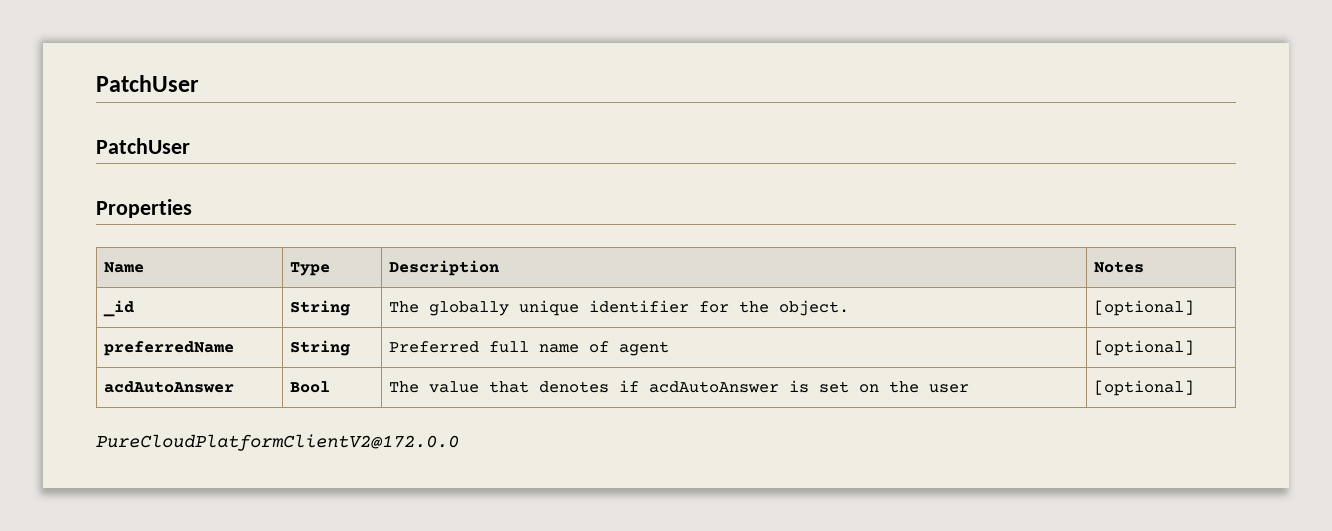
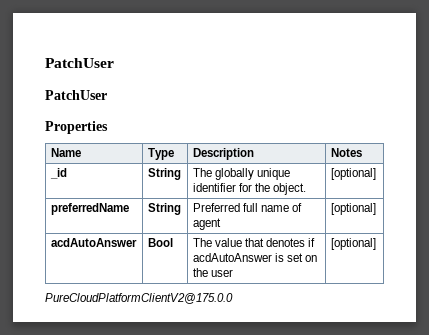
- PureCloudPlatformClientV2@172.0.0
+ PureCloudPlatformClientV2@175.0.0

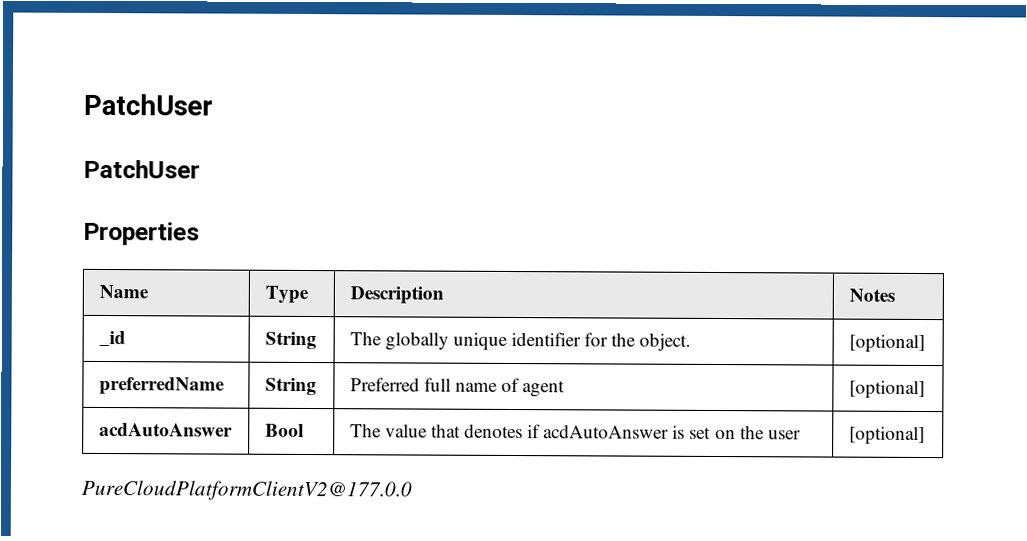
- PureCloudPlatformClientV2@175.0.0
+ PureCloudPlatformClientV2@177.0.0

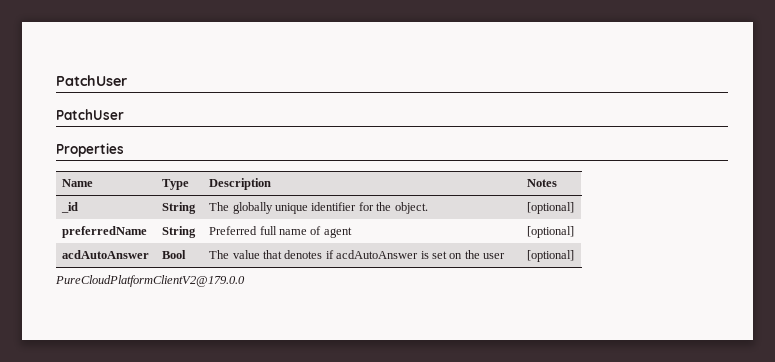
- PureCloudPlatformClientV2@177.0.0
+ PureCloudPlatformClientV2@179.0.0

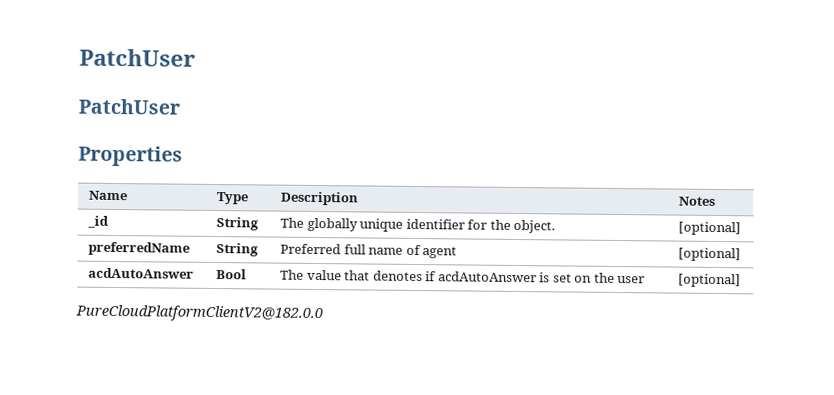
- PureCloudPlatformClientV2@179.0.0
+ PureCloudPlatformClientV2@182.0.0

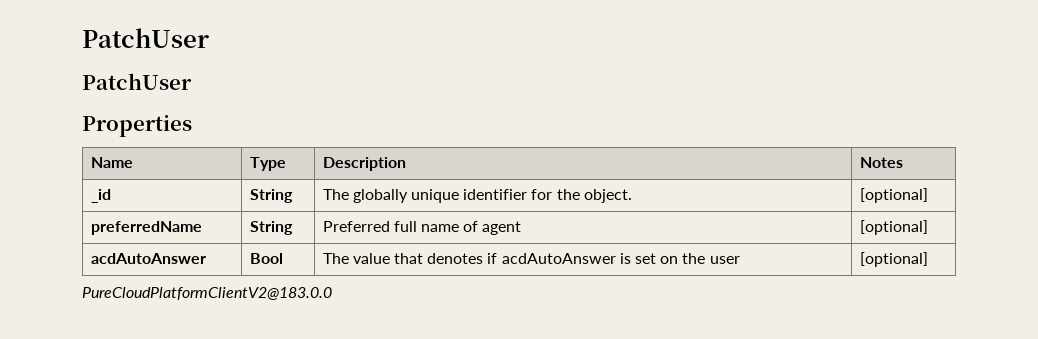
- PureCloudPlatformClientV2@182.0.0
+ PureCloudPlatformClientV2@183.0.0

